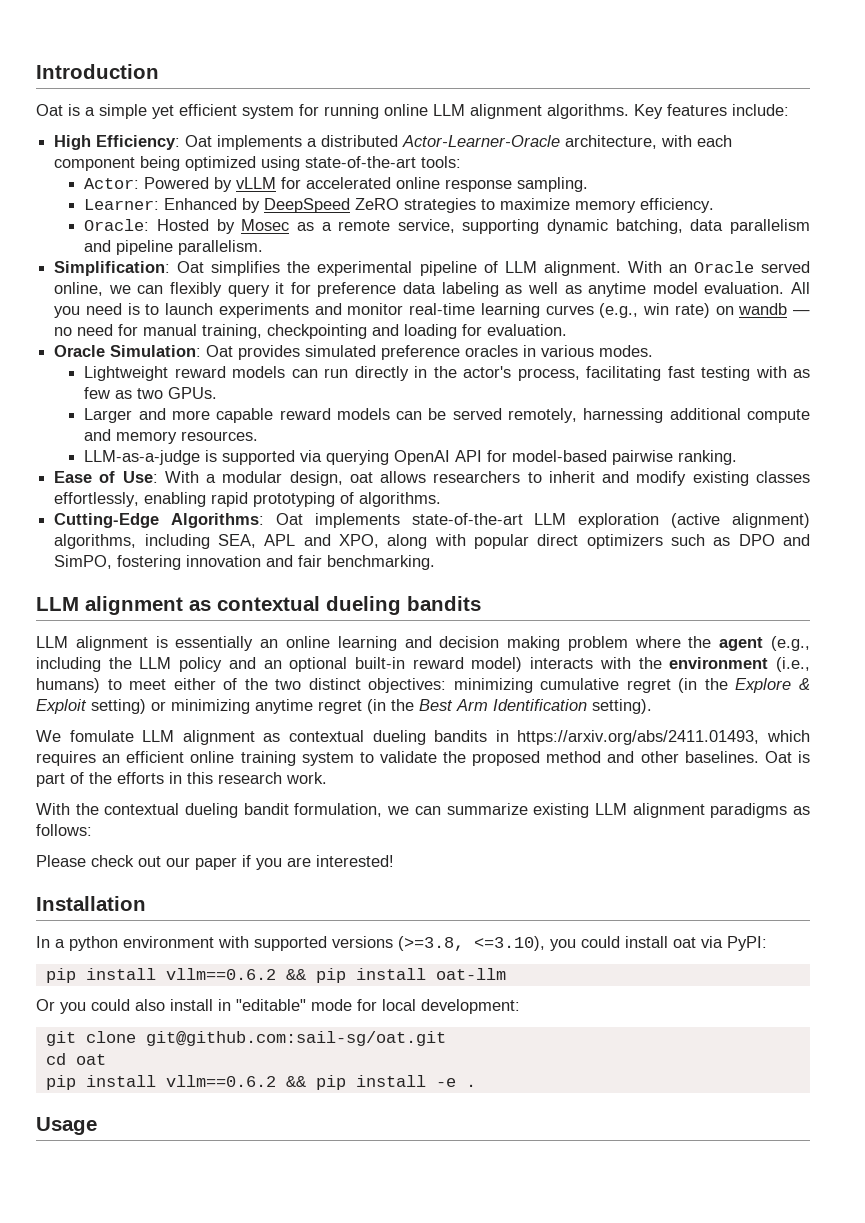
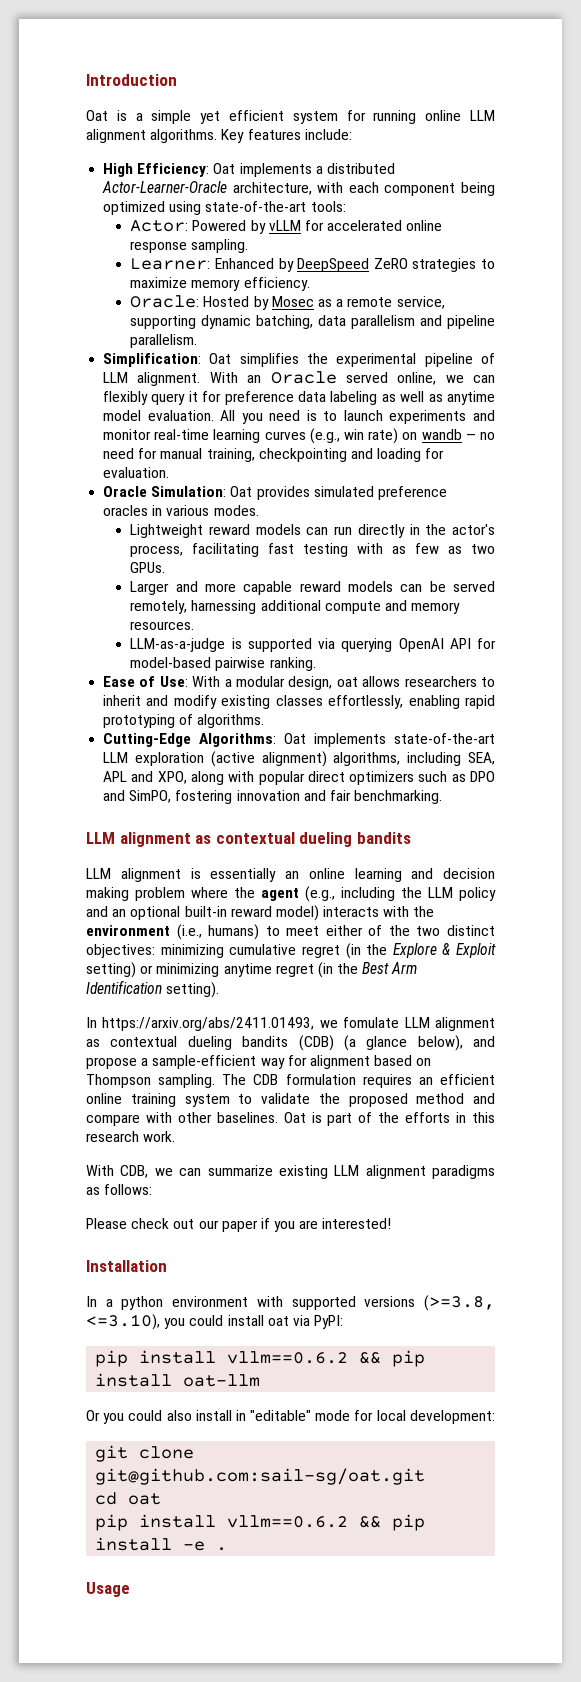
- We fomulate LLM alignment as contextual dueling bandits in https://arxiv.org/abs/2411.01493, which requires an efficient online training system to validate the proposed method and other baselines.
+ In https://arxiv.org/abs/2411.01493, we fomulate LLM alignment as contextual dueling bandits (CDB) (a glance below), and propose a sample-efficient way for alignment based on Thompson sampling. The CDB formulation requires an efficient online training system to validate the proposed method and compare with other baselines.
- With the contextual dueling bandit formulation, we can summarize existing LLM alignment paradigms as follows:
+ With CDB, we can summarize existing LLM alignment paradigms as follows:

